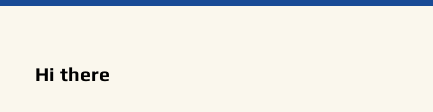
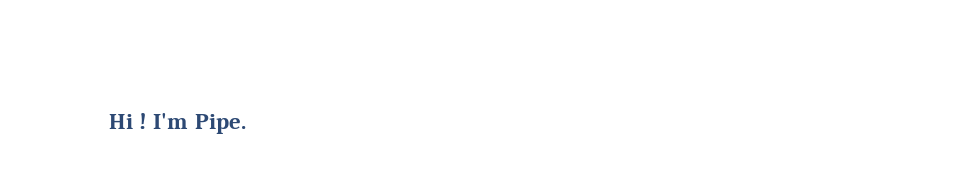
- Hi there
+ Hi ! I'm Pipe.

